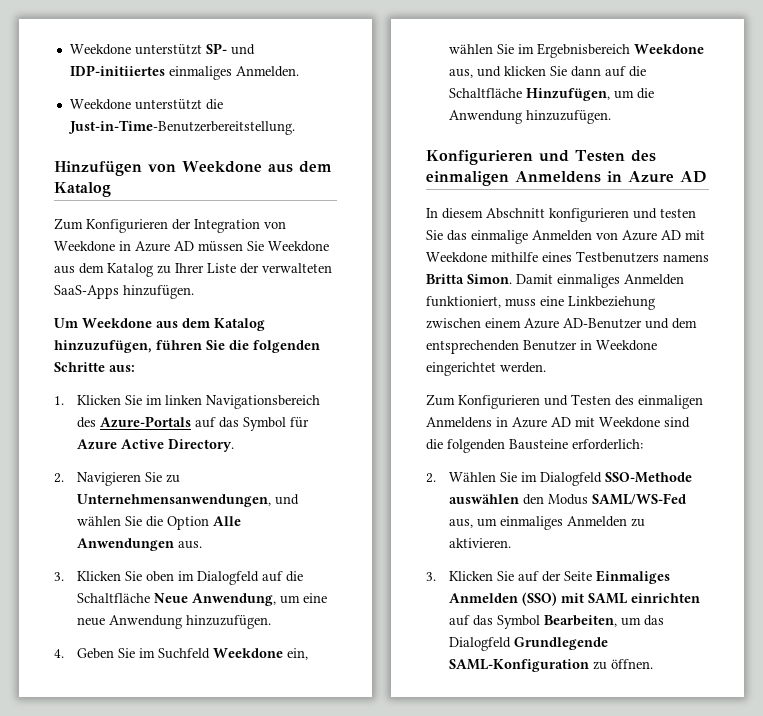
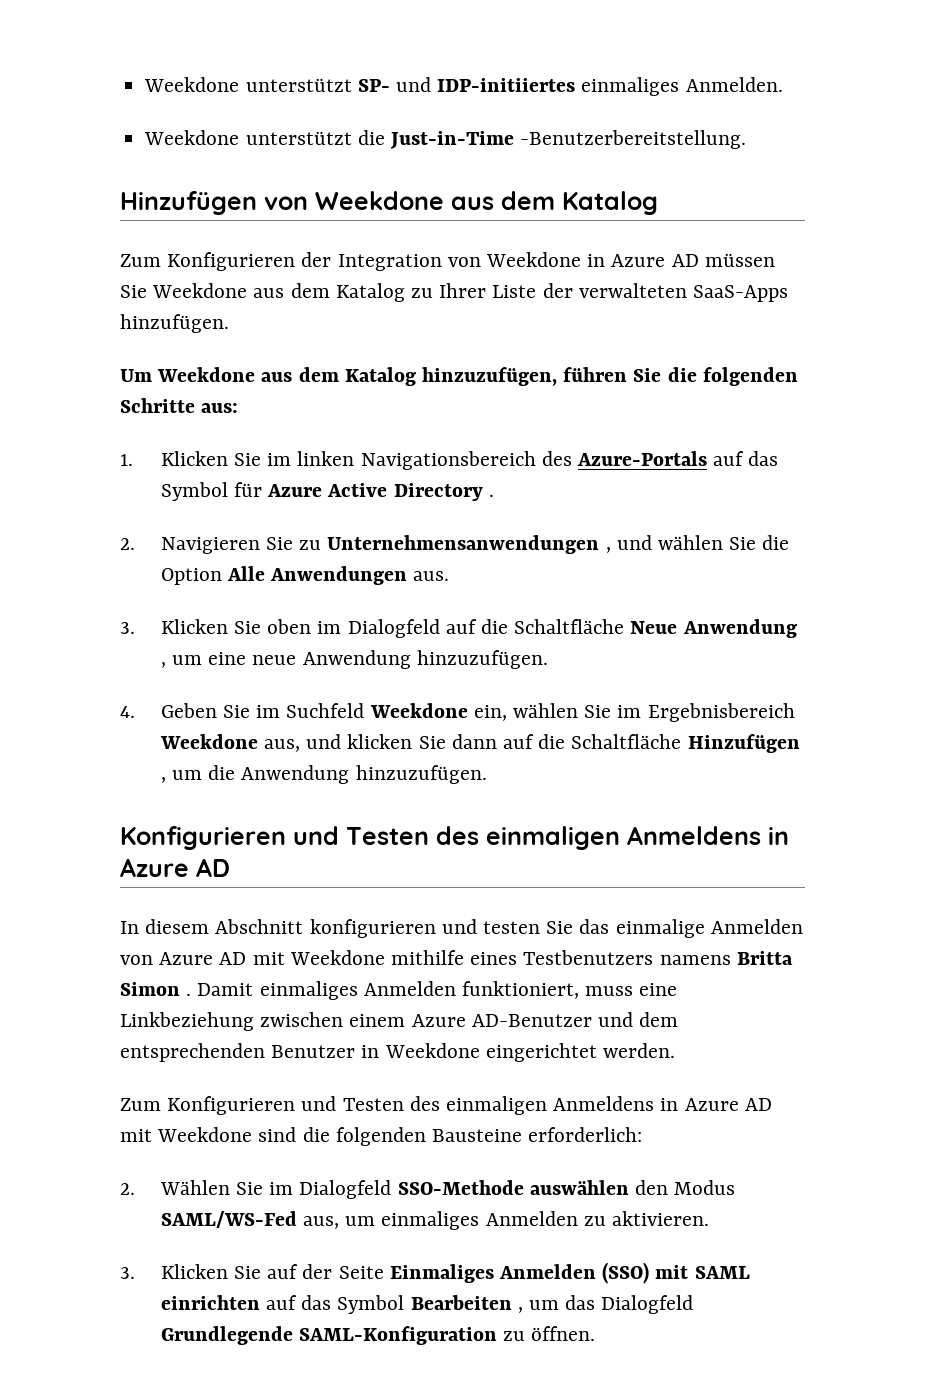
- Weekdone unterstützt die Just-in-Time-Benutzerbereitstellung.
+ Weekdone unterstützt die Just-in-Time -Benutzerbereitstellung.
- 1. Klicken Sie im linken Navigationsbereich des Azure-Portals auf das Symbol für Azure Active Directory.
+ 1. Klicken Sie im linken Navigationsbereich des Azure-Portals auf das Symbol für Azure Active Directory .
- 2. Navigieren Sie zu Unternehmensanwendungen, und wählen Sie die Option Alle Anwendungen aus.
+ 2. Navigieren Sie zu Unternehmensanwendungen , und wählen Sie die Option Alle Anwendungen aus.
- 3. Klicken Sie oben im Dialogfeld auf die Schaltfläche Neue Anwendung, um eine neue Anwendung hinzuzufügen.
+ 3. Klicken Sie oben im Dialogfeld auf die Schaltfläche Neue Anwendung , um eine neue Anwendung hinzuzufügen.
- 4. Geben Sie im Suchfeld Weekdone ein, wählen Sie im Ergebnisbereich Weekdone aus, und klicken Sie dann auf die Schaltfläche Hinzufügen, um die Anwendung hinzuzufügen.
+ 4. Geben Sie im Suchfeld Weekdone ein, wählen Sie im Ergebnisbereich Weekdone aus, und klicken Sie dann auf die Schaltfläche Hinzufügen , um die Anwendung hinzuzufügen.
- In diesem Abschnitt konfigurieren und testen Sie das einmalige Anmelden von Azure AD mit Weekdone mithilfe eines Testbenutzers namens Britta Simon.
+ In diesem Abschnitt konfigurieren und testen Sie das einmalige Anmelden von Azure AD mit Weekdone mithilfe eines Testbenutzers namens Britta Simon .
- 3. Klicken Sie auf der Seite Einmaliges Anmelden (SSO) mit SAML einrichten auf das Symbol Bearbeiten, um das Dialogfeld Grundlegende SAML-Konfiguration zu öffnen.
+ 3. Klicken Sie auf der Seite Einmaliges Anmelden (SSO) mit SAML einrichten auf das Symbol Bearbeiten , um das Dialogfeld Grundlegende SAML-Konfiguration zu öffnen.

